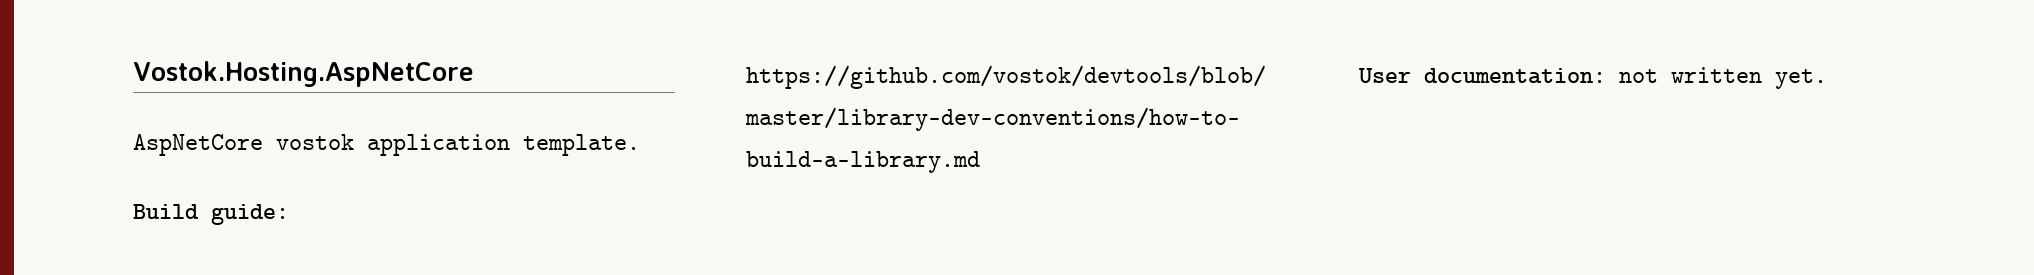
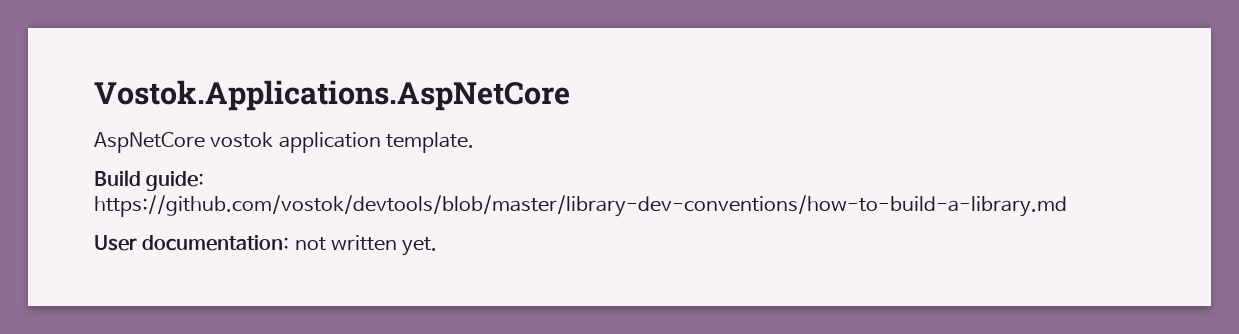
- Vostok.Hosting.AspNetCore
+ Vostok.Applications.AspNetCore

